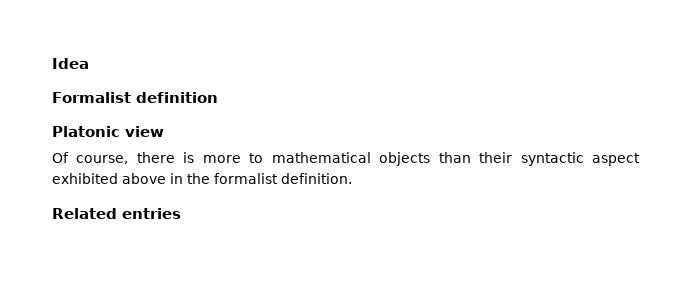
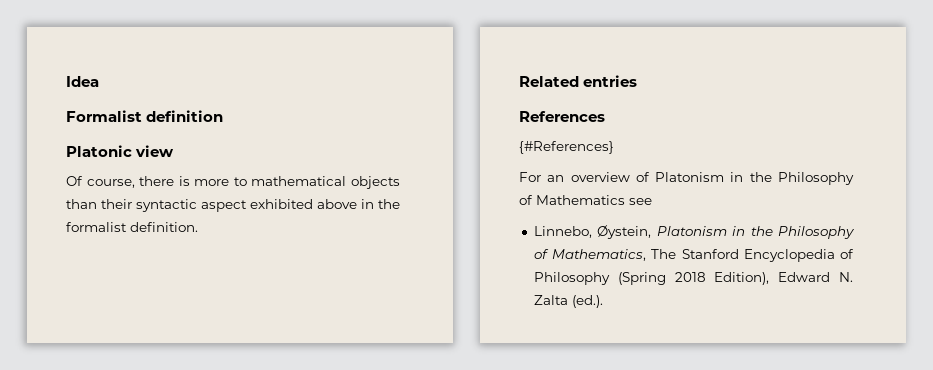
+ References
+ {#References}
+ For an overview of Platonism in the Philosophy of Mathematics see
+ Linnebo, Øystein, Platonism in the Philosophy of Mathematics, The Stanford Encyclopedia of Philosophy (Spring 2018 Edition), Edward N. Zalta (ed.).

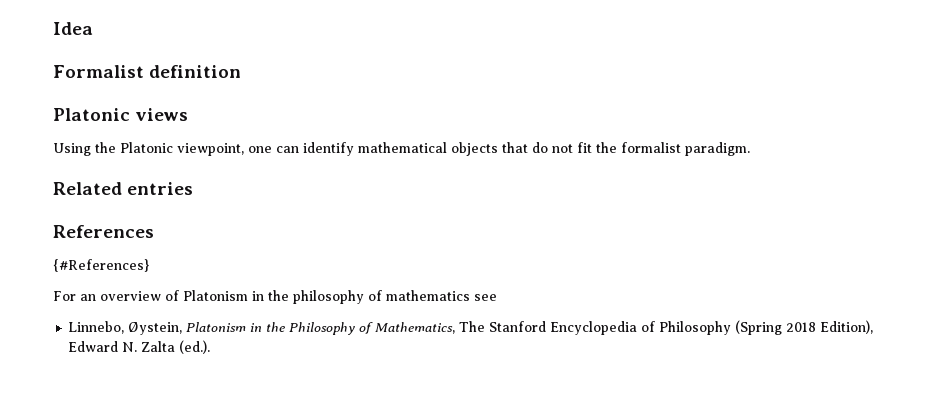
- Platonic view
- Of course, there is more to mathematical objects than their syntactic aspect exhibited above in the formalist definition.
+ Platonic views
+ Using the Platonic viewpoint, one can identify mathematical objects that do not fit the formalist paradigm.
- For an overview of Platonism in the Philosophy of Mathematics see
+ For an overview of Platonism in the philosophy of mathematics see

